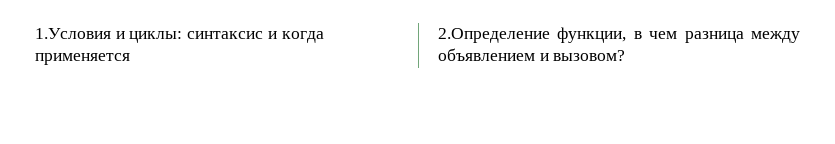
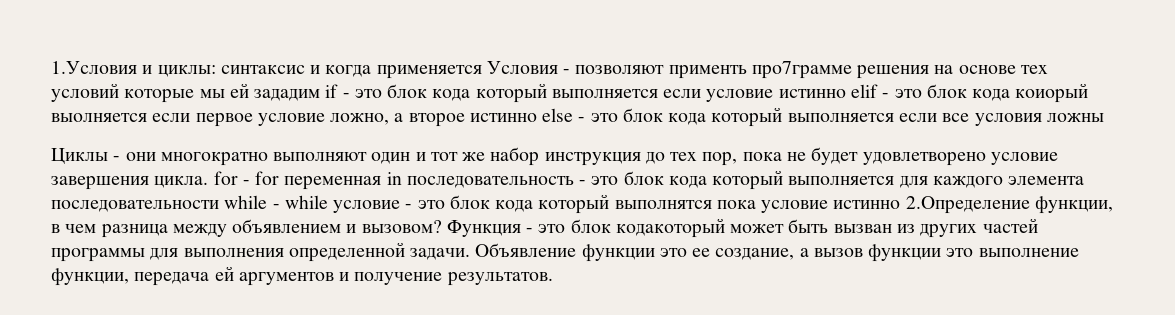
- 1.Условия и циклы: синтаксис и когда применяется
- 2.Определение функции, в чем разница между объявлением и вызовом?
+ 1.Условия и циклы: синтаксис и когда применяется Условия - позволяют применть про7грамме решения на основе тех условий которые мы ей зададим if - это блок кода который выполняется если условие истинно elif - это блок кода коиорый выолняется если первое условие ложно, а второе истинно else - это блок кода который выполняется если все условия ложны
+ Циклы - они многократно выполняют один и тот же набор инструкция до тех пор, пока не будет удовлетворено условие завершения цикла. for - for переменная in последовательность - это блок кода который выполняется для каждого элемента последовательности while - while условие - это блок кода который выполнятся пока условие истинно 2.Определение функции, в чем разница между объявлением и вызовом?
+ Функция - это блок кодакоторый может быть вызван из других частей программы для выполнения определенной задачи. Объявление функции это ее создание, а вызов функции это выполнение функции, передача ей аргументов и получение результатов.

